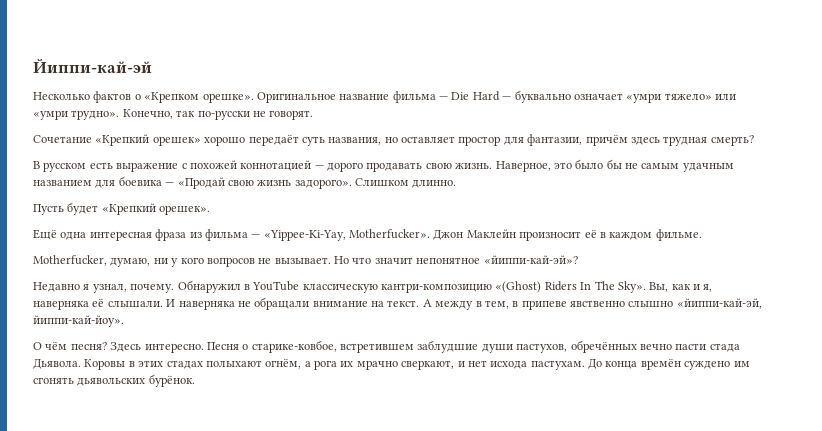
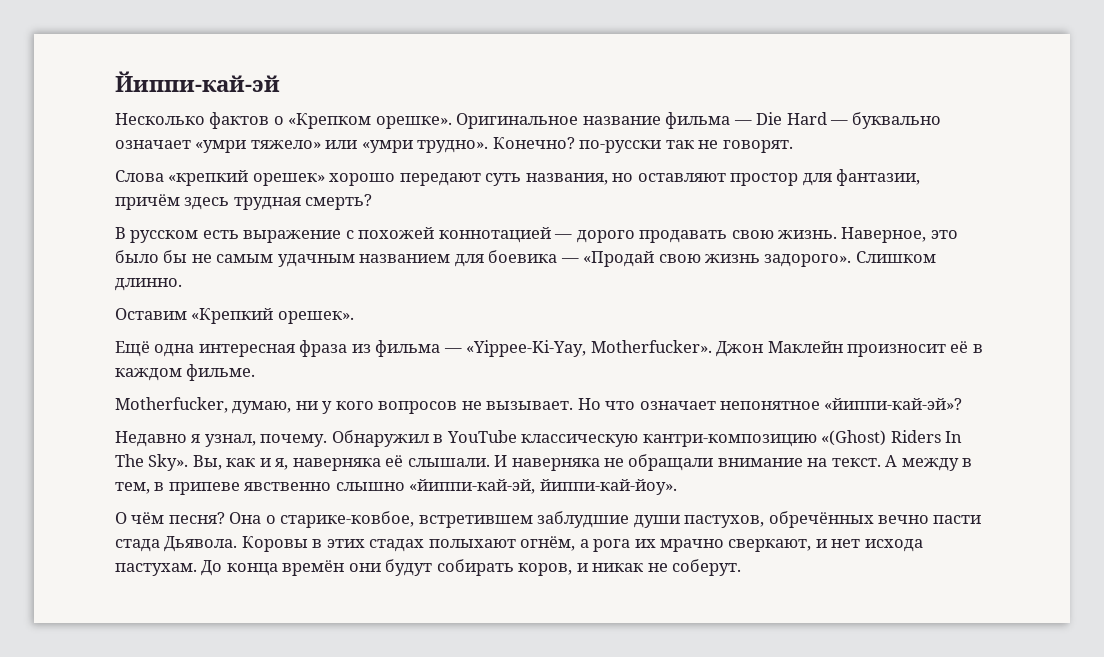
- Конечно, так по-русски не говорят.
+ Конечно? по-русски так не говорят.
- Сочетание «Крепкий орешек» хорошо передаёт суть названия, но оставляет простор для фантазии, причём здесь трудная смерть?
+ Слова «крепкий орешек» хорошо передают суть названия, но оставляют простор для фантазии, причём здесь трудная смерть?
- Пусть будет «Крепкий орешек».
+ Оставим «Крепкий орешек».
- Но что значит непонятное «йиппи-кай-эй»?
+ Но что означает непонятное «йиппи-кай-эй»?
- Здесь интересно. Песня о старике-ковбое, встретившем заблудшие души пастухов, обречённых вечно пасти стада Дьявола.
+ Она о старике-ковбое, встретившем заблудшие души пастухов, обречённых вечно пасти стада Дьявола.
- До конца времён суждено им сгонять дьявольских бурёнок.
+ До конца времён они будут собирать коров, и никак не соберут.

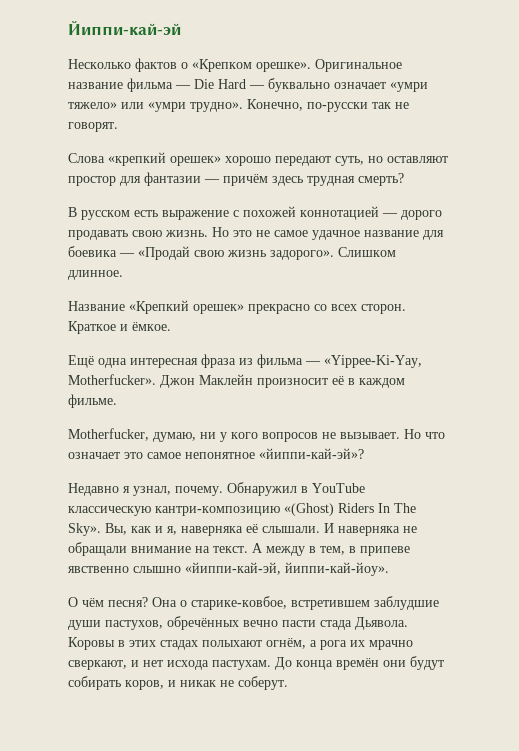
- Конечно? по-русски так не говорят.
+ Конечно, по-русски так не говорят.
- Слова «крепкий орешек» хорошо передают суть названия, но оставляют простор для фантазии, причём здесь трудная смерть?
+ Слова «крепкий орешек» хорошо передают суть, но оставляют простор для фантазии — причём здесь трудная смерть?
- Наверное, это было бы не самым удачным названием для боевика — «Продай свою жизнь задорого».
+ Но это не самое удачное название для боевика — «Продай свою жизнь задорого».
- Слишком длинно.
- Оставим «Крепкий орешек».
+ Слишком длинное.
+ Название «Крепкий орешек» прекрасно со всех сторон. Краткое и ёмкое.
- Но что означает непонятное «йиппи-кай-эй»?
+ Но что означает это самое непонятное «йиппи-кай-эй»?

